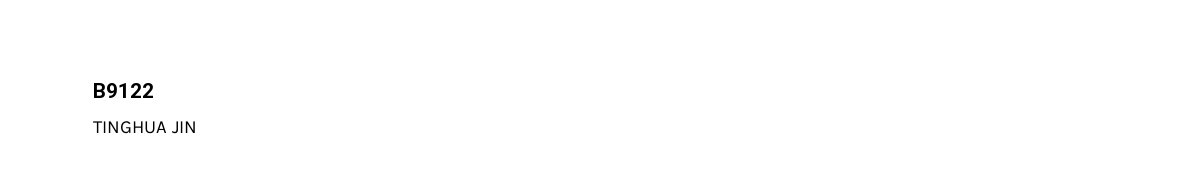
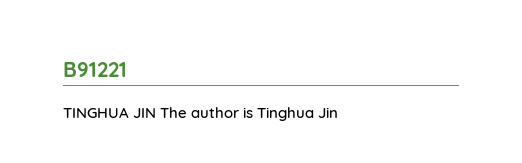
- B9122
+ B91221
- TINGHUA JIN
+ TINGHUA JIN The author is Tinghua Jin

